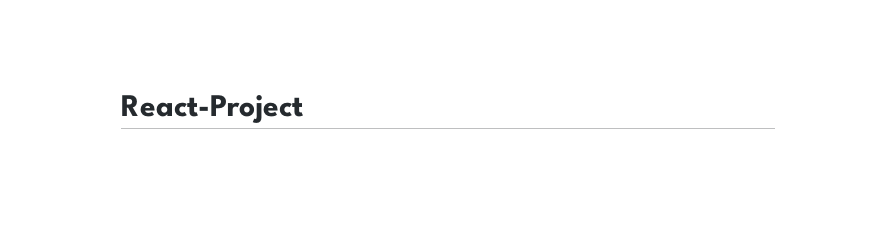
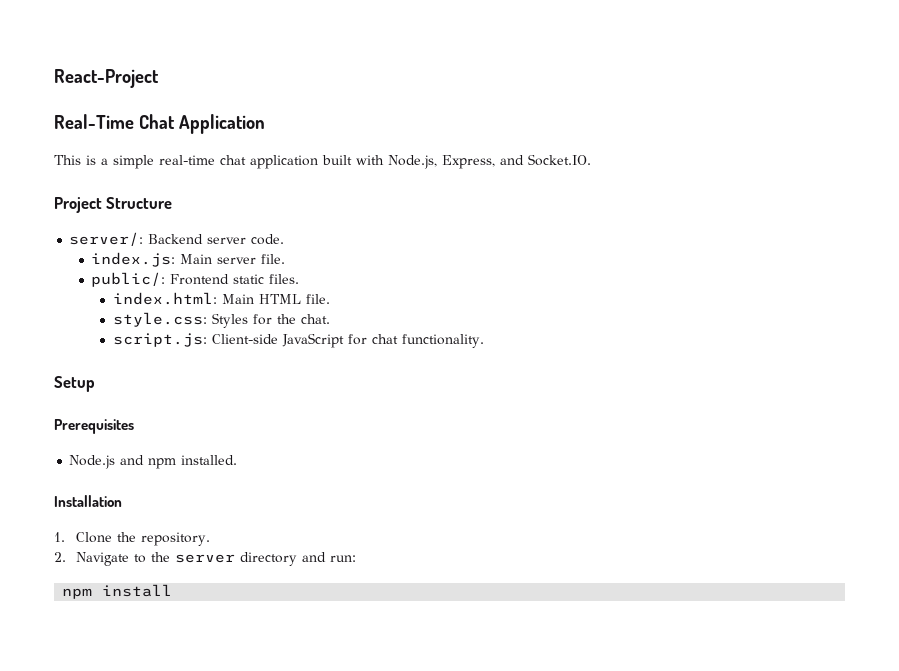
+ Real-Time Chat Application
+ This is a simple real-time chat application built with Node.js, Express, and Socket.IO.
+ Project Structure
+ server/: Backend server code.
+ index.js: Main server file.
+ public/: Frontend static files.
+ index.html: Main HTML file.
+ style.css: Styles for the chat.
+ script.js: Client-side JavaScript for chat functionality.
+ Setup
+ Prerequisites
+ Node.js and npm installed.
+ Installation
+ 1. Clone the repository.
+ 2. Navigate to the server directory and run:
+ npm install

